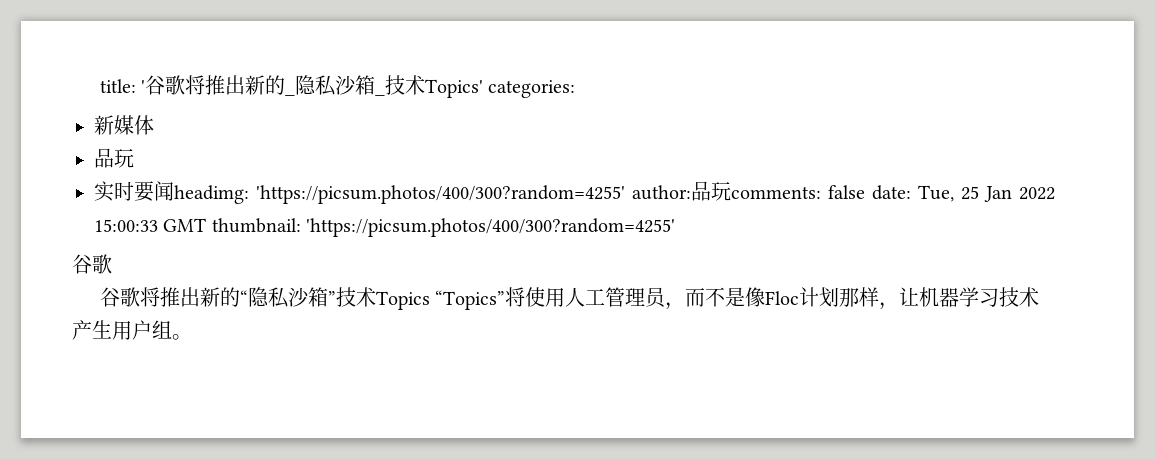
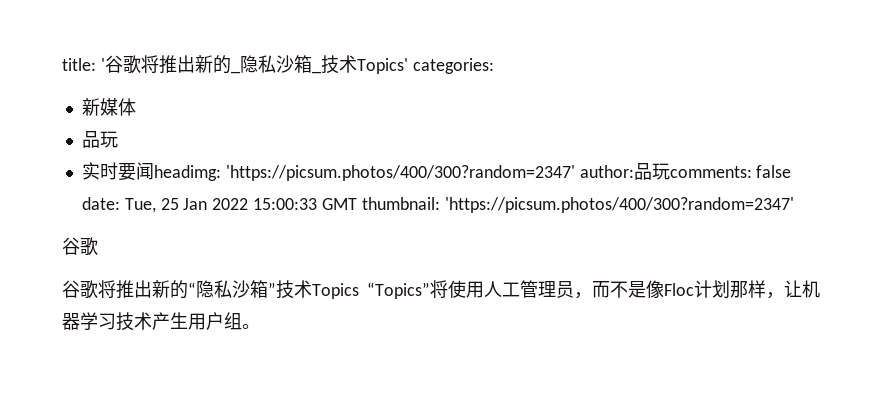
- 实时要闻headimg: 'https://picsum.photos/400/300?random=4255' author:品玩comments: false date: Tue, 25 Jan 2022 15:00:33 GMT thumbnail: 'https://picsum.photos/400/300?random=4255'
+ 实时要闻headimg: 'https://picsum.photos/400/300?random=2347' author:品玩comments: false date: Tue, 25 Jan 2022 15:00:33 GMT thumbnail: 'https://picsum.photos/400/300?random=2347'

